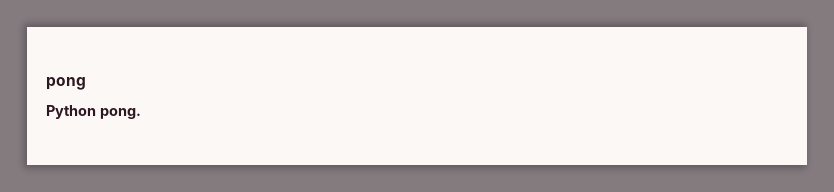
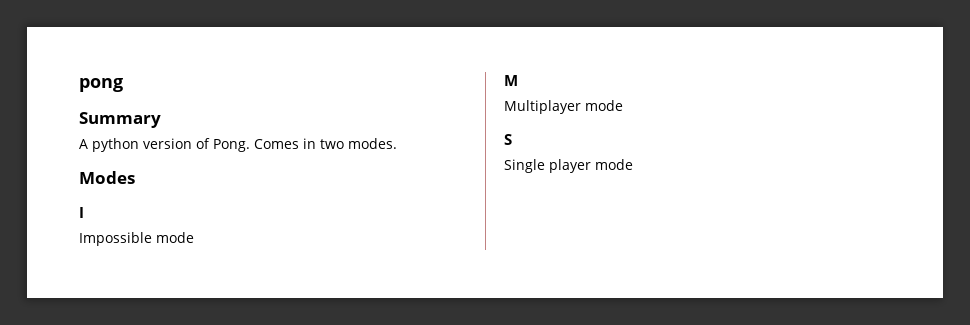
- Python pong.
+ Summary
+ A python version of Pong. Comes in two modes.
+ Modes
+ I
+ Impossible mode
+ M
+ Multiplayer mode
+ S
+ Single player mode

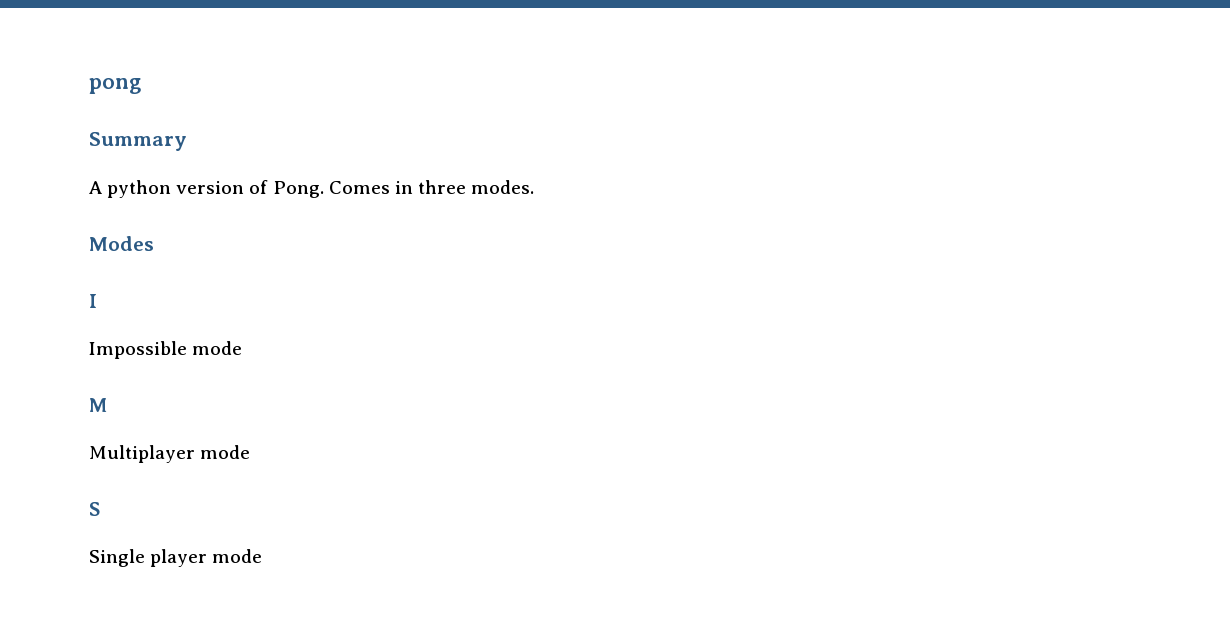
- Comes in two modes.
+ Comes in three modes.

